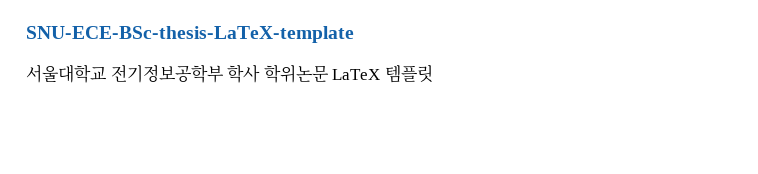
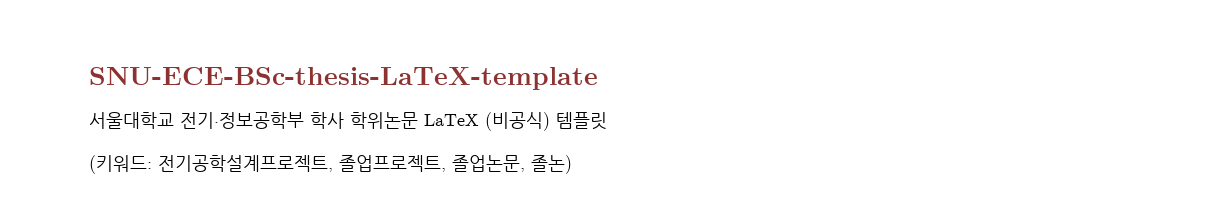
- 서울대학교 전기정보공학부 학사 학위논문 LaTeX 템플릿
+ 서울대학교 전기·정보공학부 학사 학위논문 LaTeX (비공식) 템플릿
+ (키워드: 전기공학설계프로젝트, 졸업프로젝트, 졸업논문, 졸논)

